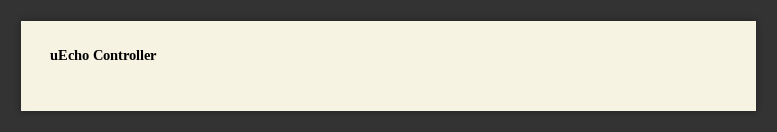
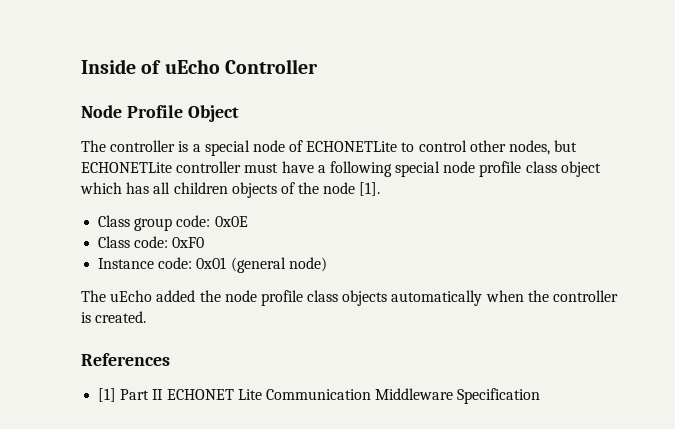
- uEcho Controller
+ Inside of uEcho Controller
+ Node Profile Object
+ The controller is a special node of ECHONETLite to control other nodes, but ECHONETLite controller must have a following special node profile class object which has all children objects of the node [1].
+ Class group code: 0x0E
+ Class code: 0xF0
+ Instance code: 0x01 (general node)
+ The uEcho added the node profile class objects automatically when the controller is created.
+ References
+ [1] Part II ECHONET Lite Communication Middleware Specification

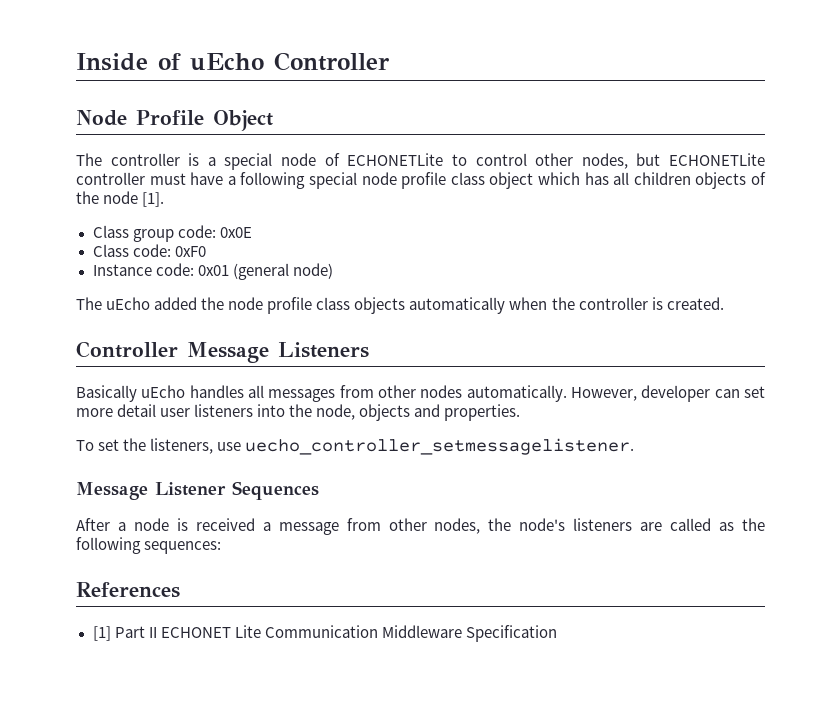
+ Controller Message Listeners
+ Basically uEcho handles all messages from other nodes automatically. However, developer can set more detail user listeners into the node, objects and properties.
+ To set the listeners, use uecho_controller_setmessagelistener.
+ Message Listener Sequences
+ After a node is received a message from other nodes, the node's listeners are called as the following sequences:

